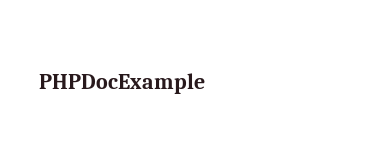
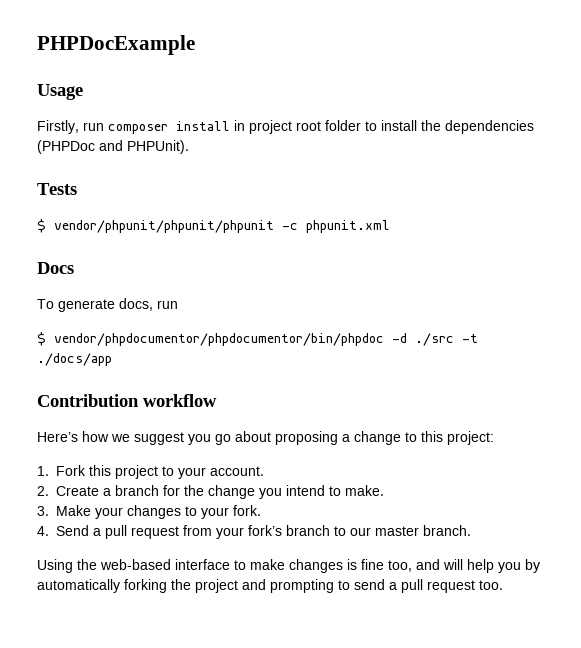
+ Usage
+ Firstly, run composer install in project root folder to install the dependencies (PHPDoc and PHPUnit).
+ Tests
+ $ vendor/phpunit/phpunit/phpunit -c phpunit.xml
+ Docs
+ To generate docs, run
+ $ vendor/phpdocumentor/phpdocumentor/bin/phpdoc -d ./src -t ./docs/app
+ Contribution workflow
+ Here’s how we suggest you go about proposing a change to this project:
+ 1. Fork this project to your account.
+ 2. Create a branch for the change you intend to make.
+ 3. Make your changes to your fork.
+ 4. Send a pull request from your fork’s branch to our master branch.
+ Using the web-based interface to make changes is fine too, and will help you by automatically forking the project and prompting to send a pull request too.

